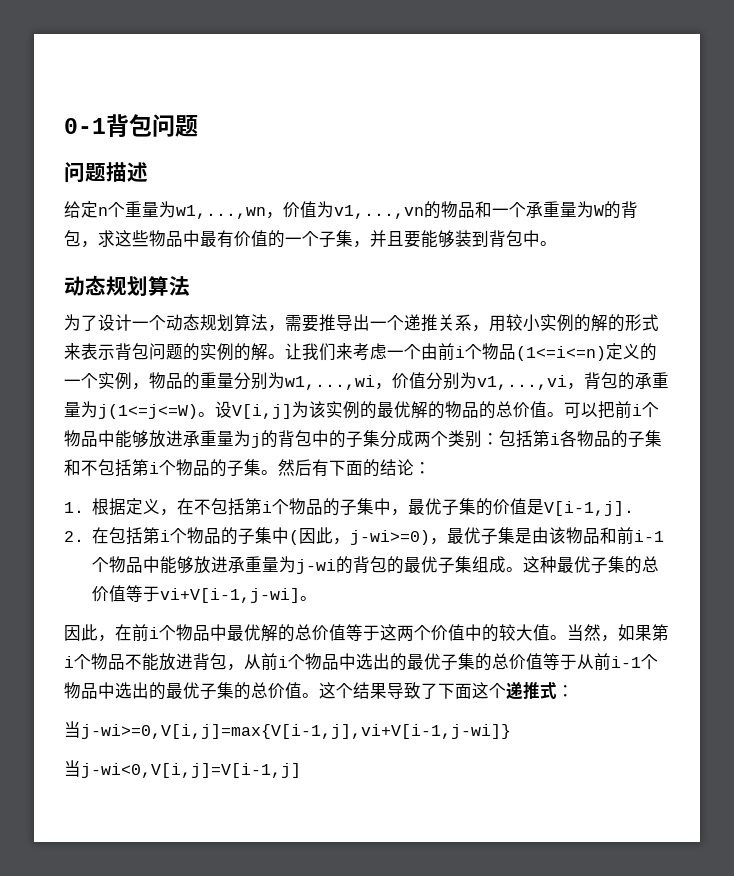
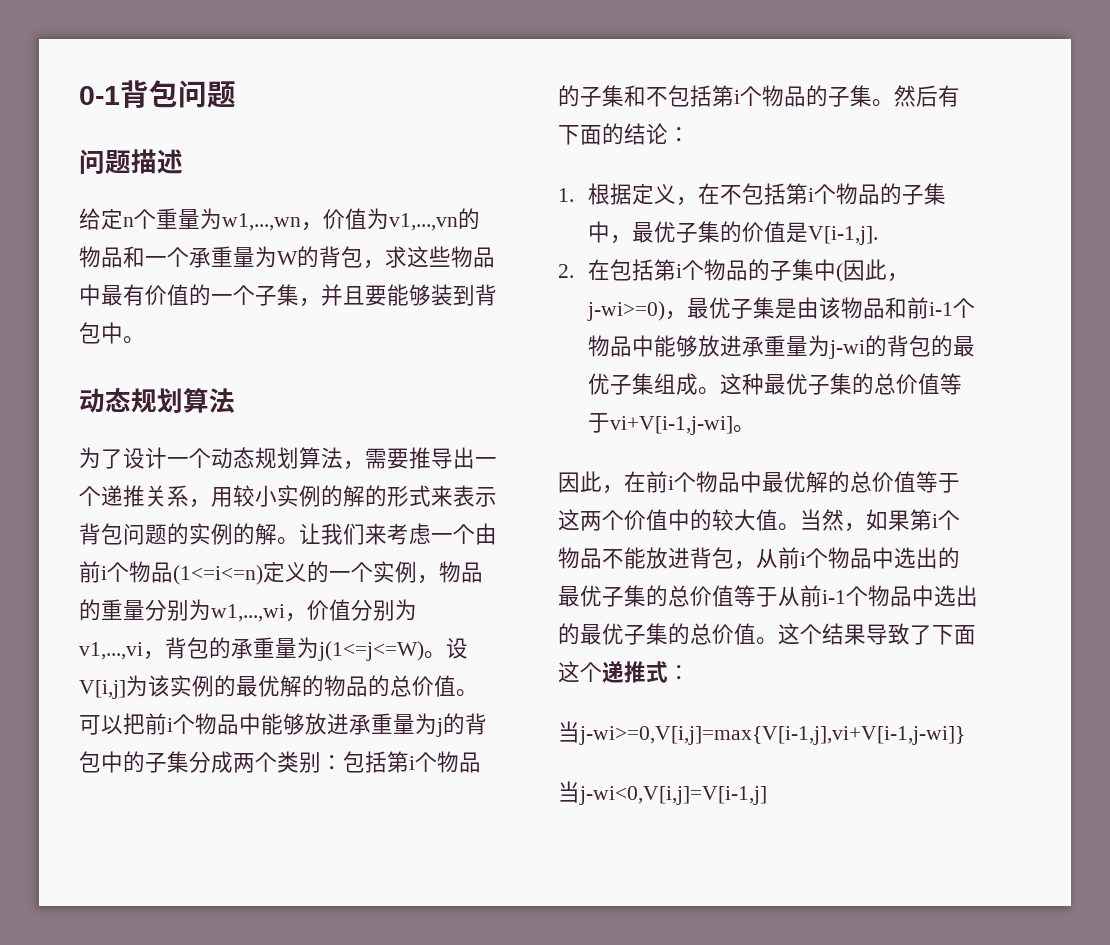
- 可以把前i个物品中能够放进承重量为j的背包中的子集分成两个类别：包括第i各物品的子集和不包括第i个物品的子集。
+ 可以把前i个物品中能够放进承重量为j的背包中的子集分成两个类别：包括第i个物品的子集和不包括第i个物品的子集。

